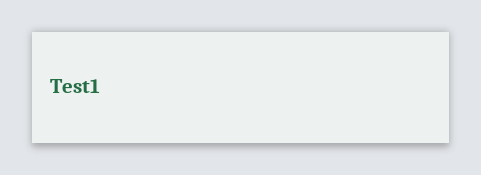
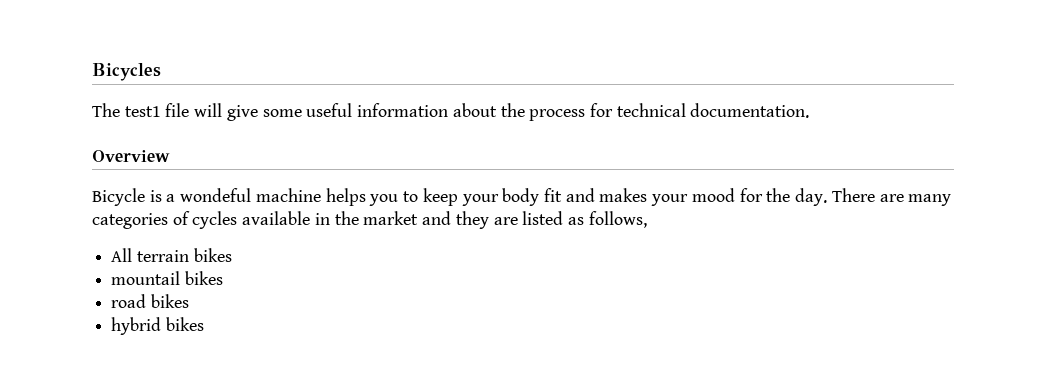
- Test1
+ Bicycles
+ The test1 file will give some useful information about the process for technical documentation.
+ Overview
+ Bicycle is a wondeful machine helps you to keep your body fit and makes your mood for the day. There are many categories of cycles available in the market and they are listed as follows,
+ All terrain bikes
+ mountail bikes
+ road bikes
+ hybrid bikes

